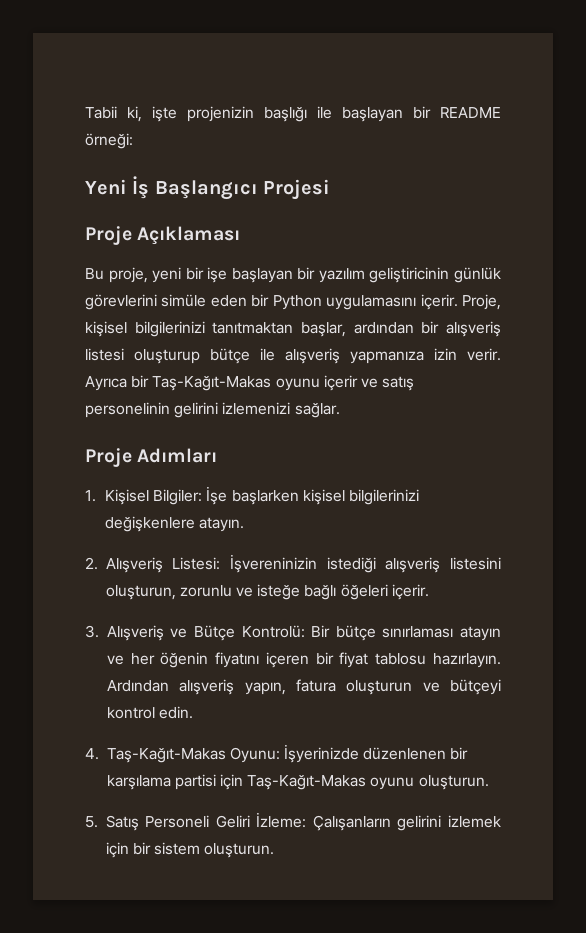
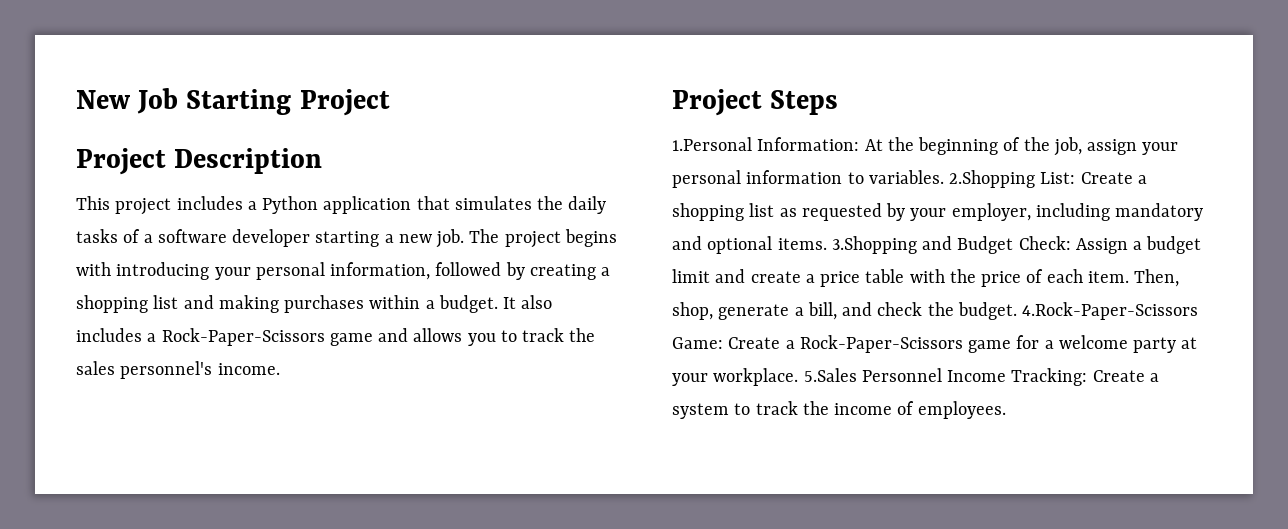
- Tabii ki, işte projenizin başlığı ile başlayan bir README örneği:
- Yeni İş Başlangıcı Projesi
- Proje Açıklaması
- Bu proje, yeni bir işe başlayan bir yazılım geliştiricinin günlük görevlerini simüle eden bir Python uygulamasını içerir. Proje, kişisel bilgilerinizi tanıtmaktan başlar, ardından bir alışveriş listesi oluşturup bütçe ile alışveriş yapmanıza izin verir. Ayrıca bir Taş-Kağıt-Makas oyunu içerir ve satış personelinin gelirini izlemenizi sağlar.
- Proje Adımları
- 1. Kişisel Bilgiler: İşe başlarken kişisel bilgilerinizi değişkenlere atayın.
- 2. Alışveriş Listesi: İşvereninizin istediği alışveriş listesini oluşturun, zorunlu ve isteğe bağlı öğeleri içerir.
- 3. Alışveriş ve Bütçe Kontrolü: Bir bütçe sınırlaması atayın ve her öğenin fiyatını içeren bir fiyat tablosu hazırlayın. Ardından alışveriş yapın, fatura oluşturun ve bütçeyi kontrol edin.
- 4. Taş-Kağıt-Makas Oyunu: İşyerinizde düzenlenen bir karşılama partisi için Taş-Kağıt-Makas oyunu oluşturun.
- 5. Satış Personeli Geliri İzleme: Çalışanların gelirini izlemek için bir sistem oluşturun.
+ New Job Starting Project
+ Project Description
+ This project includes a Python application that simulates the daily tasks of a software developer starting a new job. The project begins with introducing your personal information, followed by creating a shopping list and making purchases within a budget. It also includes a Rock-Paper-Scissors game and allows you to track the sales personnel's income.
+ Project Steps
+ 1.Personal Information: At the beginning of the job, assign your personal information to variables. 2.Shopping List: Create a shopping list as requested by your employer, including mandatory and optional items. 3.Shopping and Budget Check: Assign a budget limit and create a price table with the price of each item. Then, shop, generate a bill, and check the budget. 4.Rock-Paper-Scissors Game: Create a Rock-Paper-Scissors game for a welcome party at your workplace. 5.Sales Personnel Income Tracking: Create a system to track the income of employees.

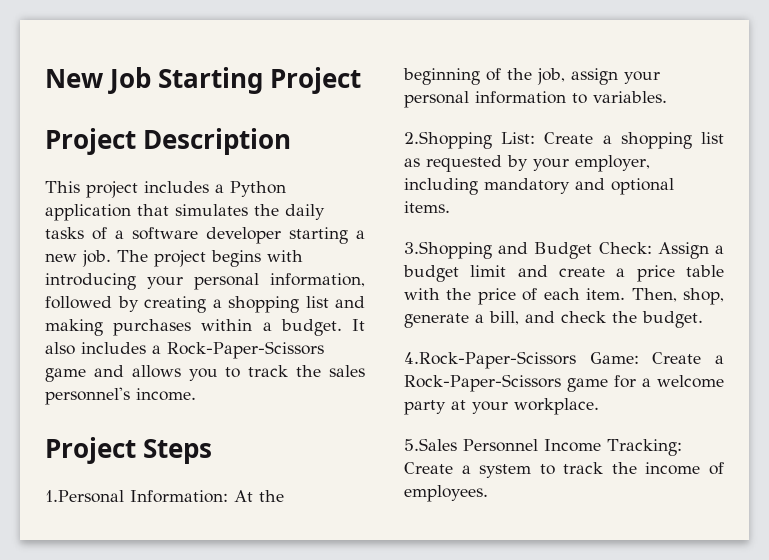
- 1.Personal Information: At the beginning of the job, assign your personal information to variables. 2.Shopping List: Create a shopping list as requested by your employer, including mandatory and optional items. 3.Shopping and Budget Check: Assign a budget limit and create a price table with the price of each item.
+ 1.Personal Information: At the beginning of the job, assign your personal information to variables.
+ 2.Shopping List: Create a shopping list as requested by your employer, including mandatory and optional items.
+ 3.Shopping and Budget Check: Assign a budget limit and create a price table with the price of each item.
- Then, shop, generate a bill, and check the budget. 4.Rock-Paper-Scissors Game: Create a Rock-Paper-Scissors game for a welcome party at your workplace. 5.Sales Personnel Income Tracking: Create a system to track the income of employees.
+ Then, shop, generate a bill, and check the budget.
+ 4.Rock-Paper-Scissors Game: Create a Rock-Paper-Scissors game for a welcome party at your workplace.
+ 5.Sales Personnel Income Tracking: Create a system to track the income of employees.

